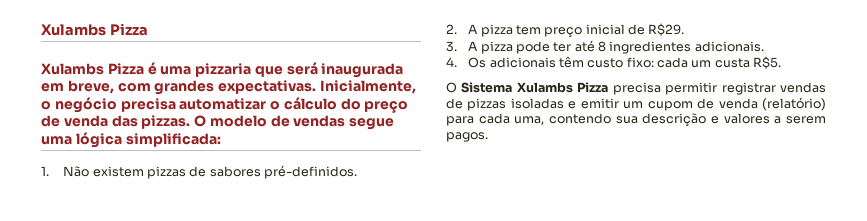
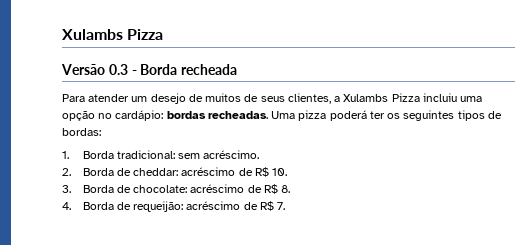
- Xulambs Pizza é uma pizzaria que será inaugurada em breve, com grandes expectativas. Inicialmente, o negócio precisa automatizar o cálculo do preço de venda das pizzas. O modelo de vendas segue uma lógica simplificada:
- 1. Não existem pizzas de sabores pré-definidos.
- 2. A pizza tem preço inicial de R$29.
- 3. A pizza pode ter até 8 ingredientes adicionais.
- 4. Os adicionais têm custo fixo: cada um custa R$5.
- O Sistema Xulambs Pizza precisa permitir registrar vendas de pizzas isoladas e emitir um cupom de venda (relatório) para cada uma, contendo sua descrição e valores a serem pagos.
+ Versão 0.3 - Borda recheada
+ Para atender um desejo de muitos de seus clientes, a Xulambs Pizza incluiu uma opção no cardápio: bordas recheadas. Uma pizza poderá ter os seguintes tipos de bordas:
+ 1. Borda tradicional: sem acréscimo.
+ 2. Borda de cheddar: acréscimo de R$ 10.
+ 3. Borda de chocolate: acréscimo de R$ 8.
+ 4. Borda de requeijão: acréscimo de R$ 7.

